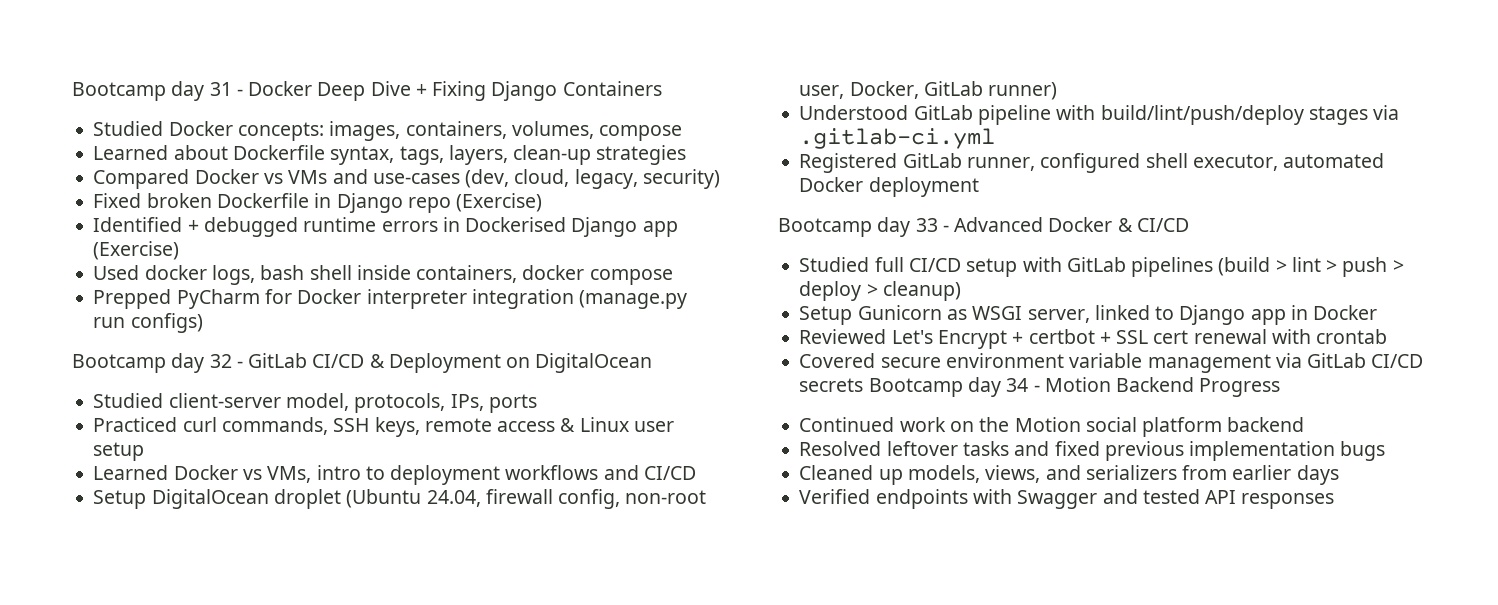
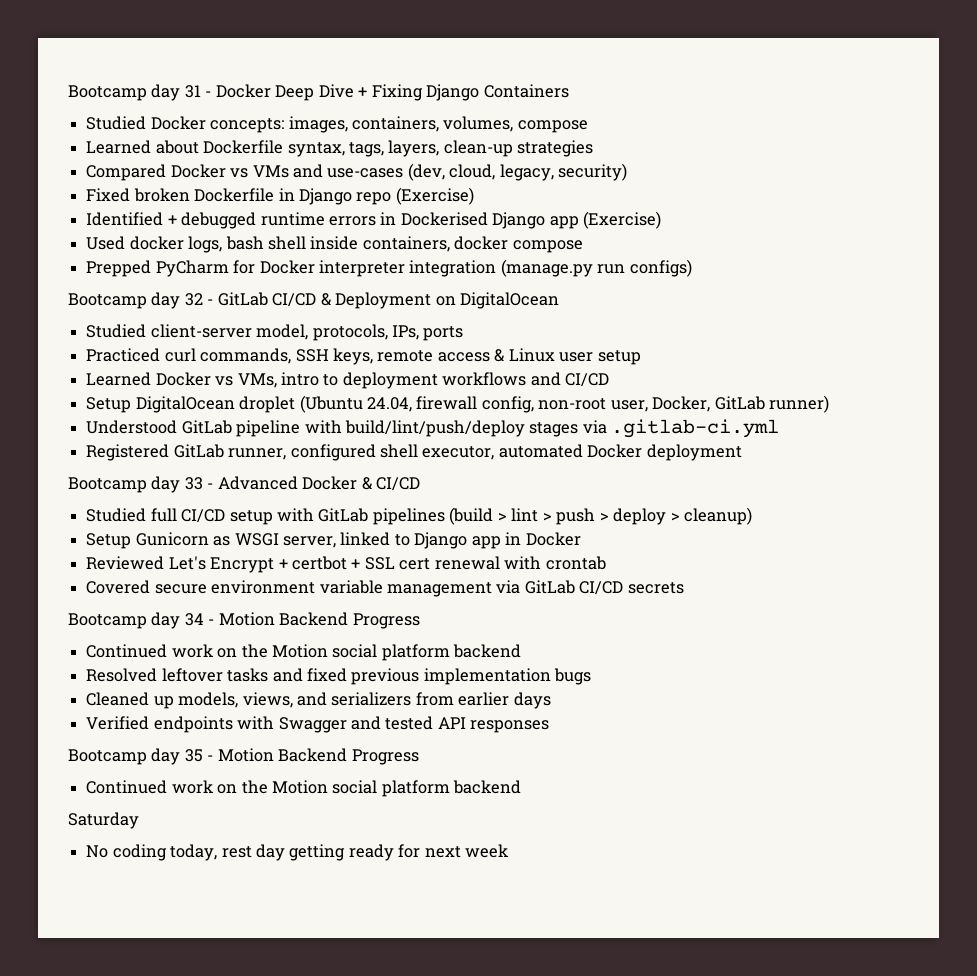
- Covered secure environment variable management via GitLab CI/CD secrets Bootcamp day 34 - Motion Backend Progress
+ Covered secure environment variable management via GitLab CI/CD secrets
+ Bootcamp day 34 - Motion Backend Progress
+ Bootcamp day 35 - Motion Backend Progress
+ Continued work on the Motion social platform backend
+ Saturday
+ No coding today, rest day getting ready for next week

